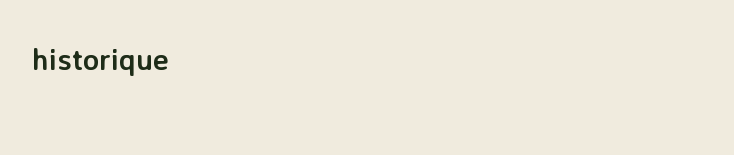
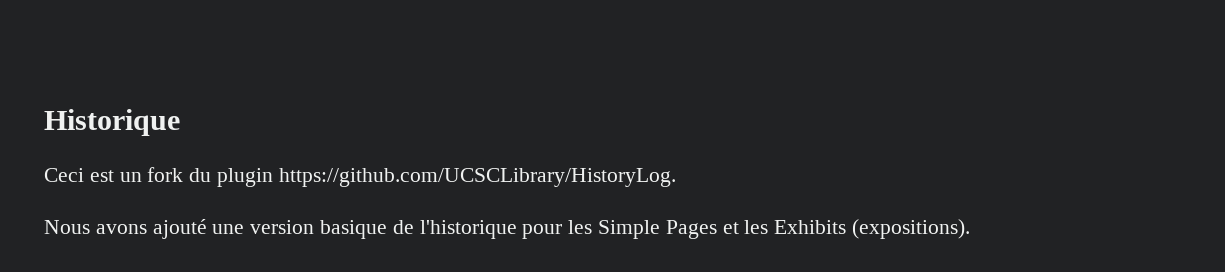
- historique
+ Historique
+ Ceci est un fork du plugin https://github.com/UCSCLibrary/HistoryLog.
+ Nous avons ajouté une version basique de l'historique pour les Simple Pages et les Exhibits (expositions).

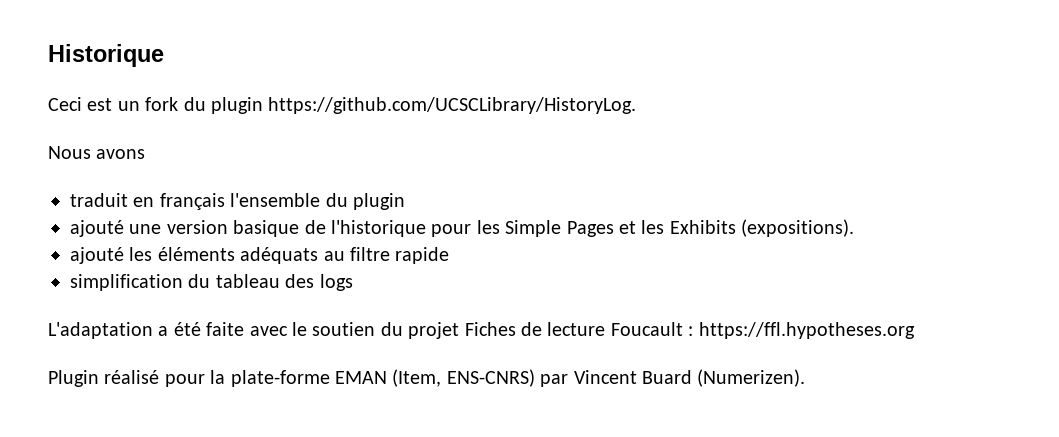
- Nous avons ajouté une version basique de l'historique pour les Simple Pages et les Exhibits (expositions).
+ Nous avons
+ traduit en français l'ensemble du plugin
+ ajouté une version basique de l'historique pour les Simple Pages et les Exhibits (expositions).
+ ajouté les éléments adéquats au filtre rapide
+ simplification du tableau des logs
+ L'adaptation a été faite avec le soutien du projet Fiches de lecture Foucault : https://ffl.hypotheses.org
+ Plugin réalisé pour la plate-forme EMAN (Item, ENS-CNRS) par Vincent Buard (Numerizen).

